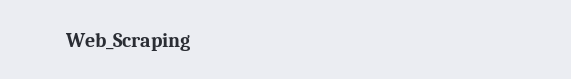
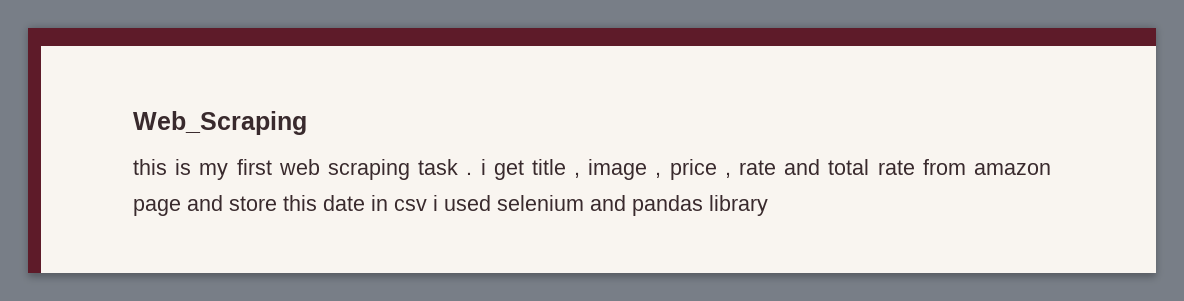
+ this is my first web scraping task . i get title , image , price , rate and total rate from amazon page and store this date in csv i used selenium and pandas library

